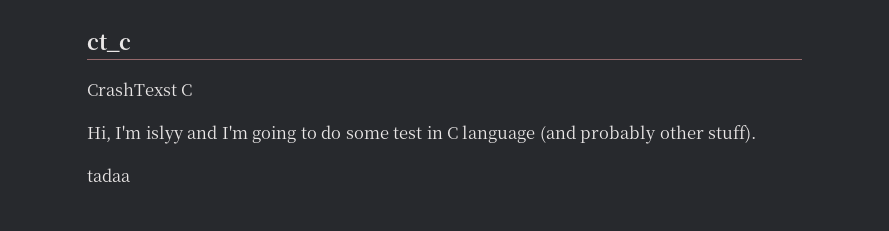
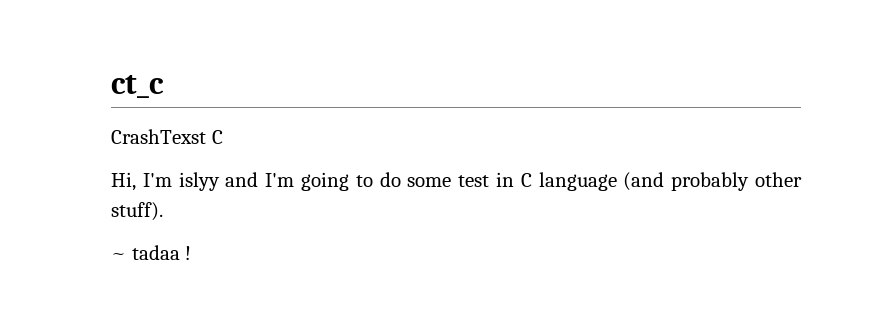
- tadaa
+ ~ tadaa !

